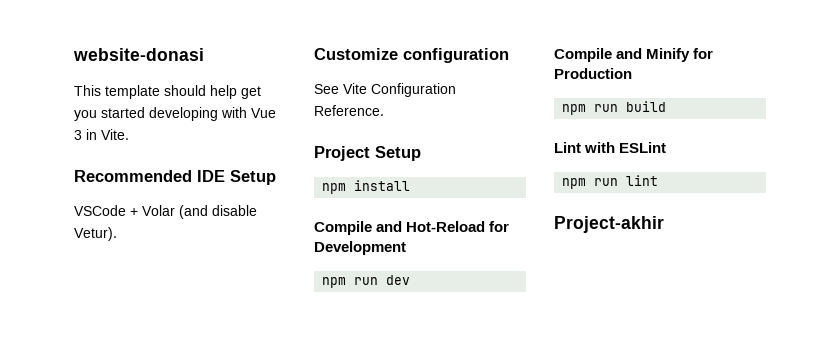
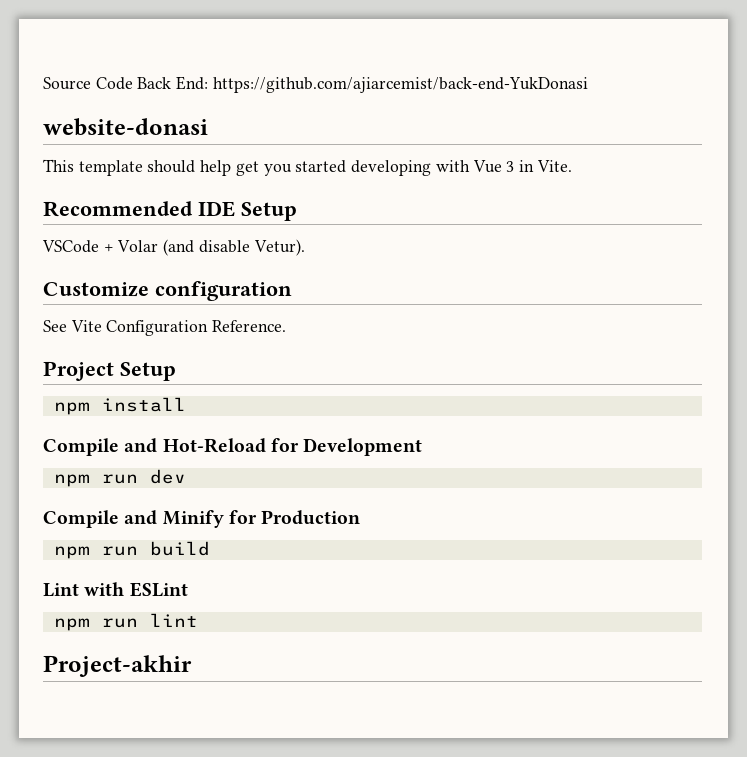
+ Source Code Back End: https://github.com/ajiarcemist/back-end-YukDonasi

